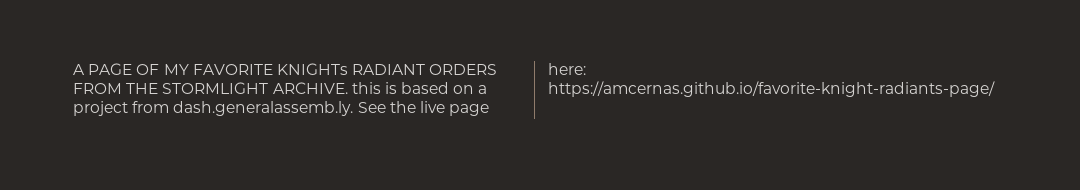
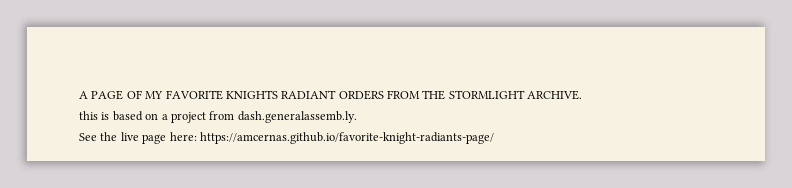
- A PAGE OF MY FAVORITE KNIGHTs RADIANT ORDERS FROM THE STORMLIGHT ARCHIVE. this is based on a project from dash.generalassemb.ly. See the live page here: https://amcernas.github.io/favorite-knight-radiants-page/
+ A PAGE OF MY FAVORITE KNIGHTS RADIANT ORDERS FROM THE STORMLIGHT ARCHIVE.
+ this is based on a project from dash.generalassemb.ly.
+ See the live page here: https://amcernas.github.io/favorite-knight-radiants-page/

